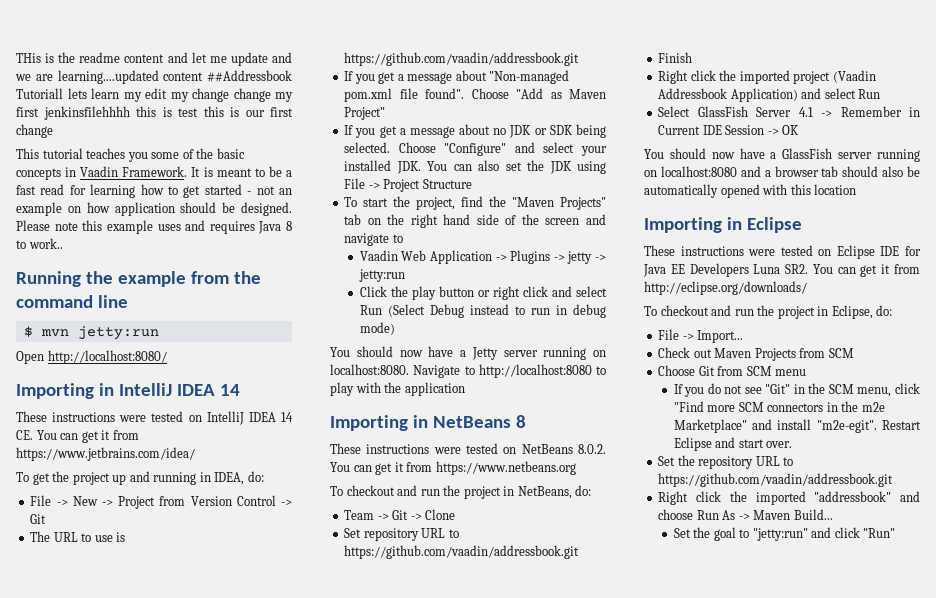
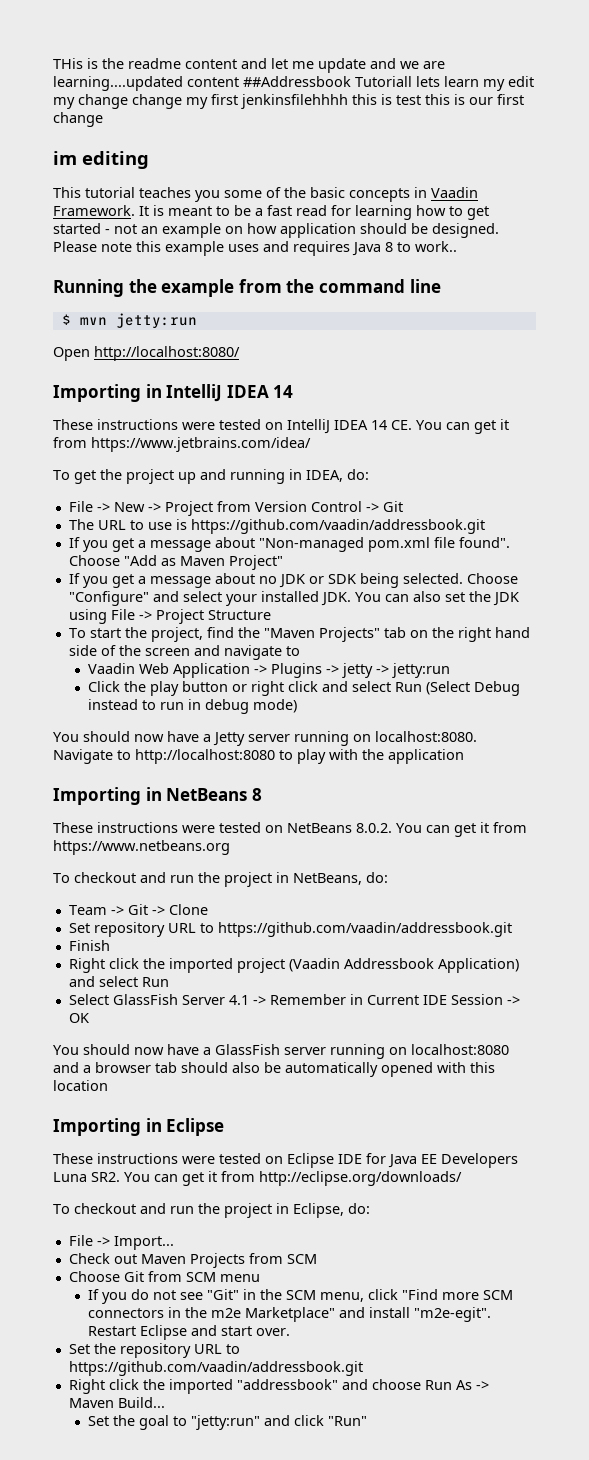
+ im editing

